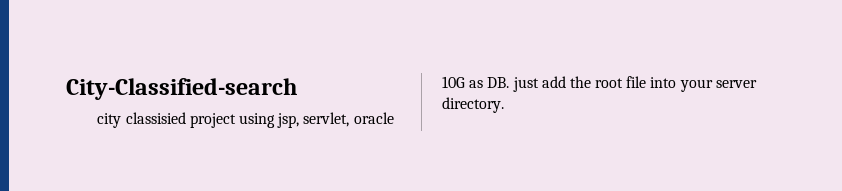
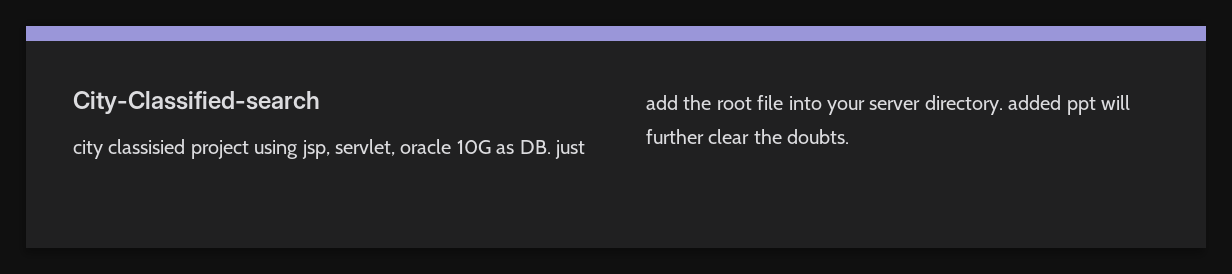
- city classisied project using jsp, servlet, oracle 10G as DB. just add the root file into your server directory.
+ city classisied project using jsp, servlet, oracle 10G as DB. just add the root file into your server directory. added ppt will further clear the doubts.

